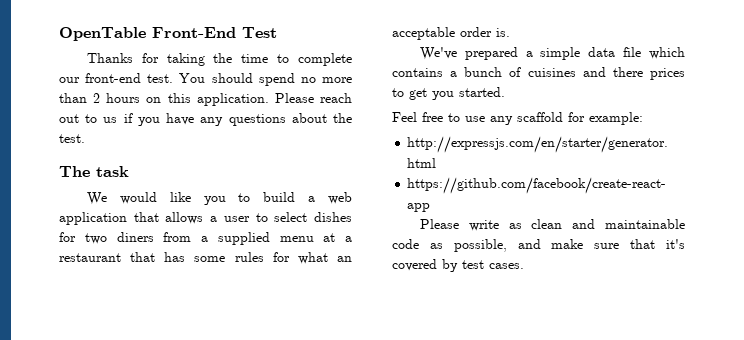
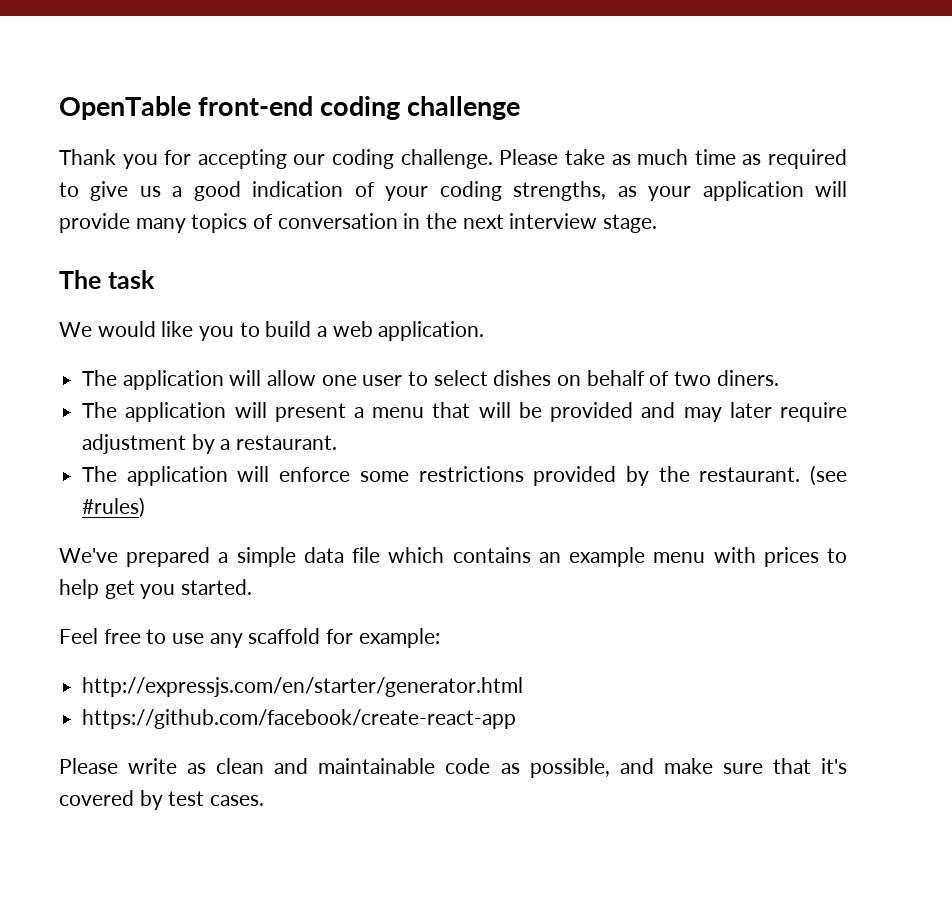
- OpenTable Front-End Test
- Thanks for taking the time to complete our front-end test. You should spend no more than 2 hours on this application. Please reach out to us if you have any questions about the test.
+ OpenTable front-end coding challenge
+ Thank you for accepting our coding challenge. Please take as much time as required to give us a good indication of your coding strengths, as your application will provide many topics of conversation in the next interview stage.
- We would like you to build a web application that allows a user to select dishes for two diners from a supplied menu at a restaurant that has some rules for what an acceptable order is.
+ We would like you to build a web application.
+ The application will allow one user to select dishes on behalf of two diners.
+ The application will present a menu that will be provided and may later require adjustment by a restaurant.
+ The application will enforce some restrictions provided by the restaurant. (see #rules)
- We've prepared a simple data file which contains a bunch of cuisines and there prices to get you started.
+ We've prepared a simple data file which contains an example menu with prices to help get you started.

